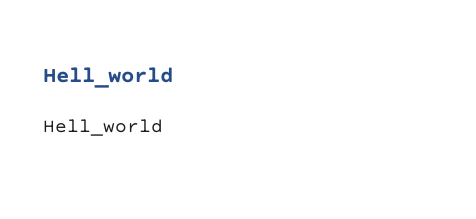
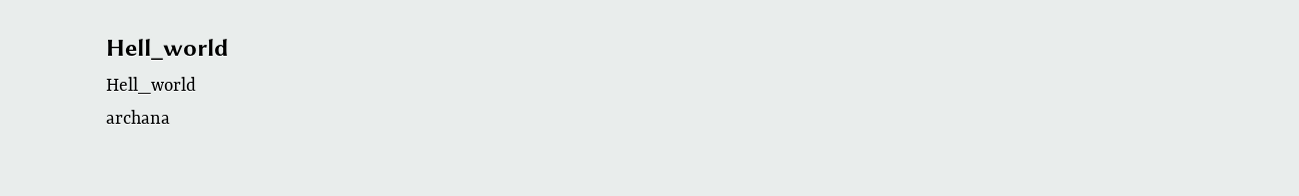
+ archana

